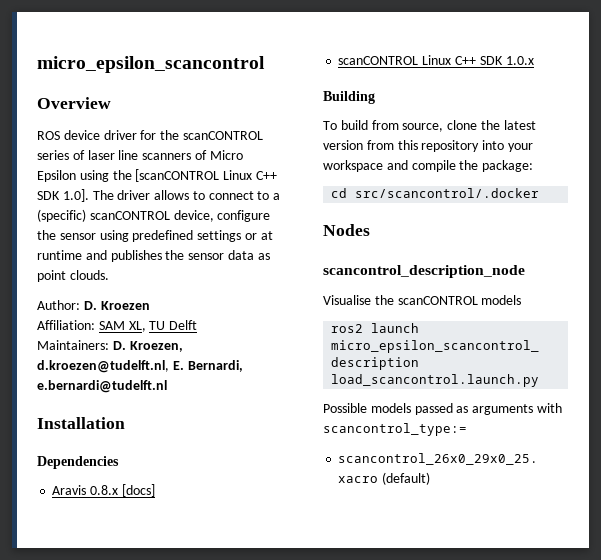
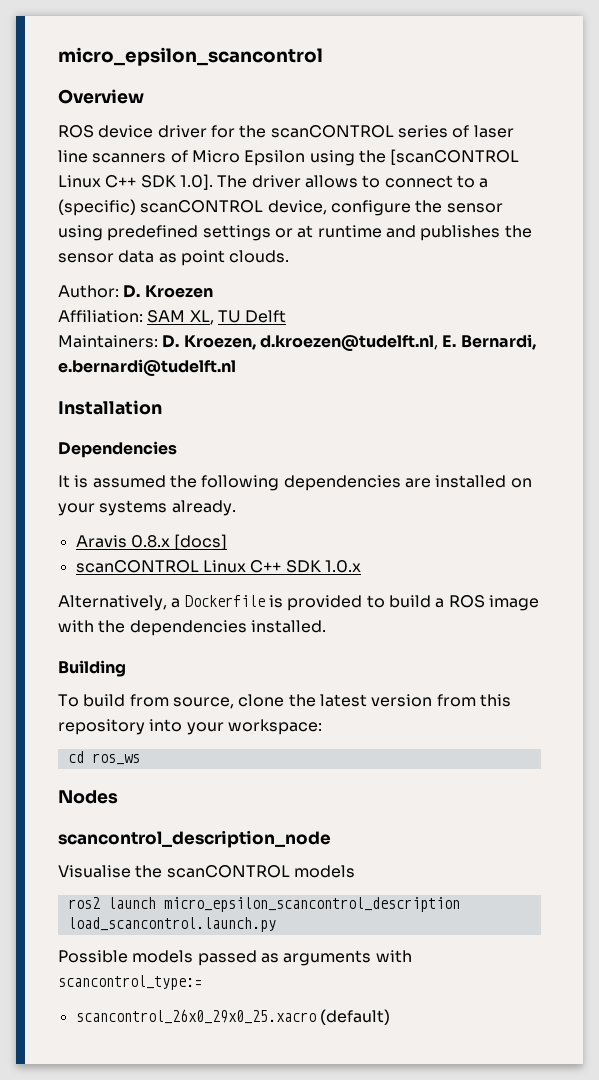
+ It is assumed the following dependencies are installed on your systems already.
+ Alternatively, a Dockerfile is provided to build a ROS image with the dependencies installed.
- To build from source, clone the latest version from this repository into your workspace and compile the package:
+ To build from source, clone the latest version from this repository into your workspace:
- cd src/scancontrol/.docker
+ cd ros_ws

